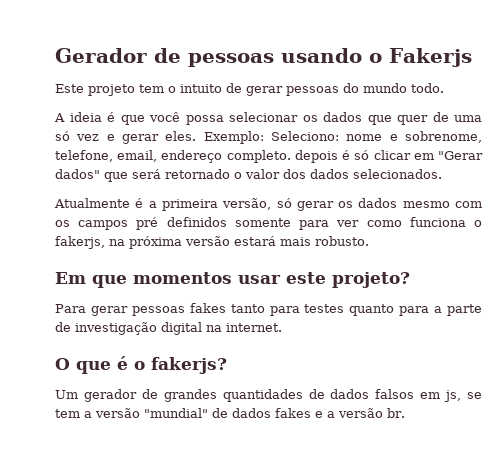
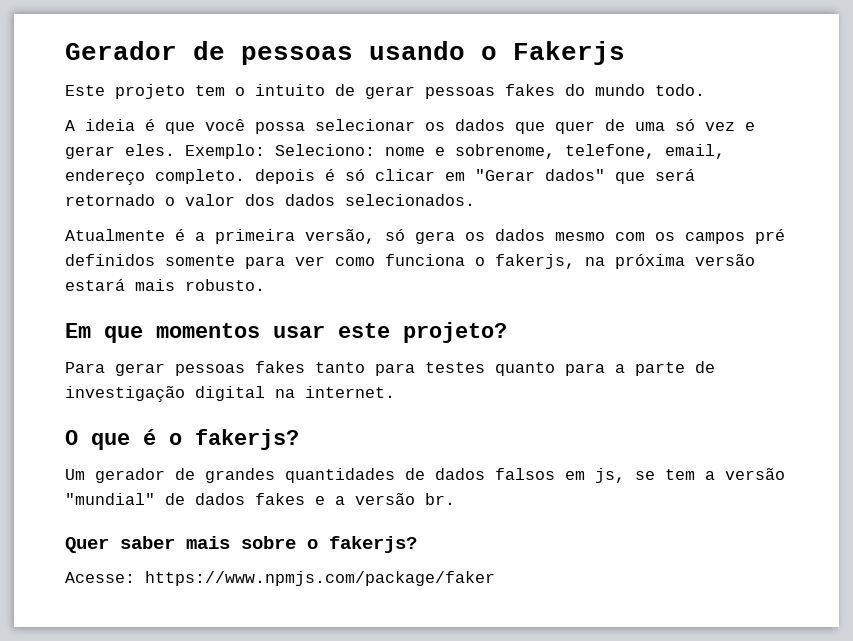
- Este projeto tem o intuito de gerar pessoas do mundo todo.
+ Este projeto tem o intuito de gerar pessoas fakes do mundo todo.
- Atualmente é a primeira versão, só gerar os dados mesmo com os campos pré definidos somente para ver como funciona o fakerjs, na próxima versão estará mais robusto.
+ Atualmente é a primeira versão, só gera os dados mesmo com os campos pré definidos somente para ver como funciona o fakerjs, na próxima versão estará mais robusto.
+ Quer saber mais sobre o fakerjs?
+ Acesse: https://www.npmjs.com/package/faker

